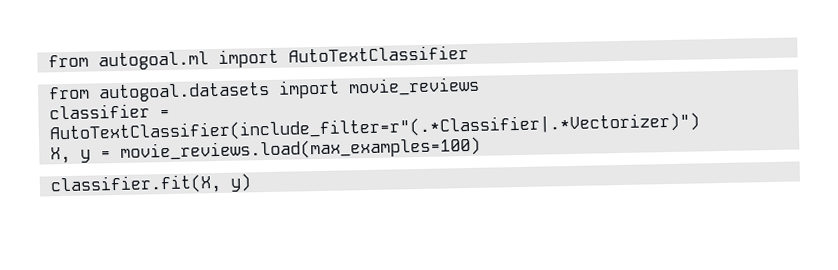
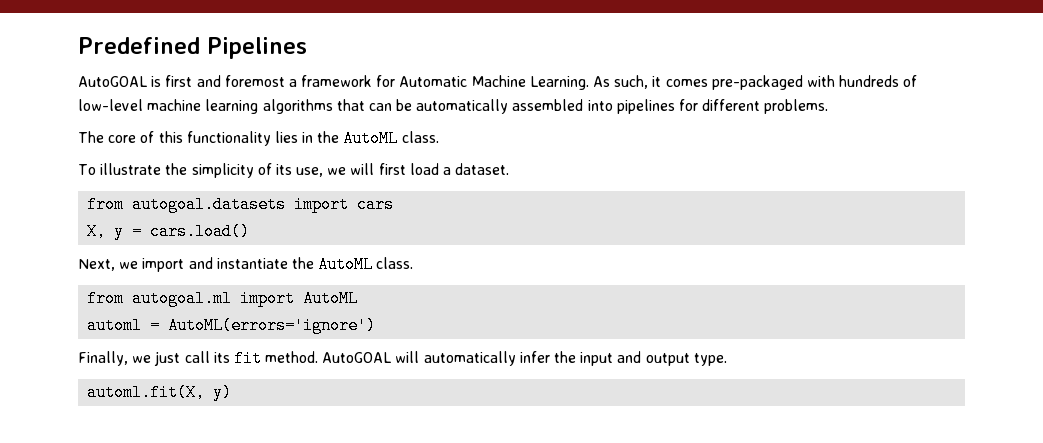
- from autogoal.ml import AutoTextClassifier
+ Predefined Pipelines
+ AutoGOAL is first and foremost a framework for Automatic Machine Learning. As such, it comes pre-packaged with hundreds of low-level machine learning algorithms that can be automatically assembled into pipelines for different problems.
+ The core of this functionality lies in the AutoML class.
+ To illustrate the simplicity of its use, we will first load a dataset.
- from autogoal.datasets import movie_reviews
- classifier = AutoTextClassifier(include_filter=r"(.*Classifier|.*Vectorizer)")
+ from autogoal.datasets import cars
- X, y = movie_reviews.load(max_examples=100)
- classifier.fit(X, y)
+ X, y = cars.load()
+ Next, we import and instantiate the AutoML class.
+ from autogoal.ml import AutoML
+ automl = AutoML(errors='ignore')
+ Finally, we just call its fit method. AutoGOAL will automatically infer the input and output type.
+ automl.fit(X, y)

